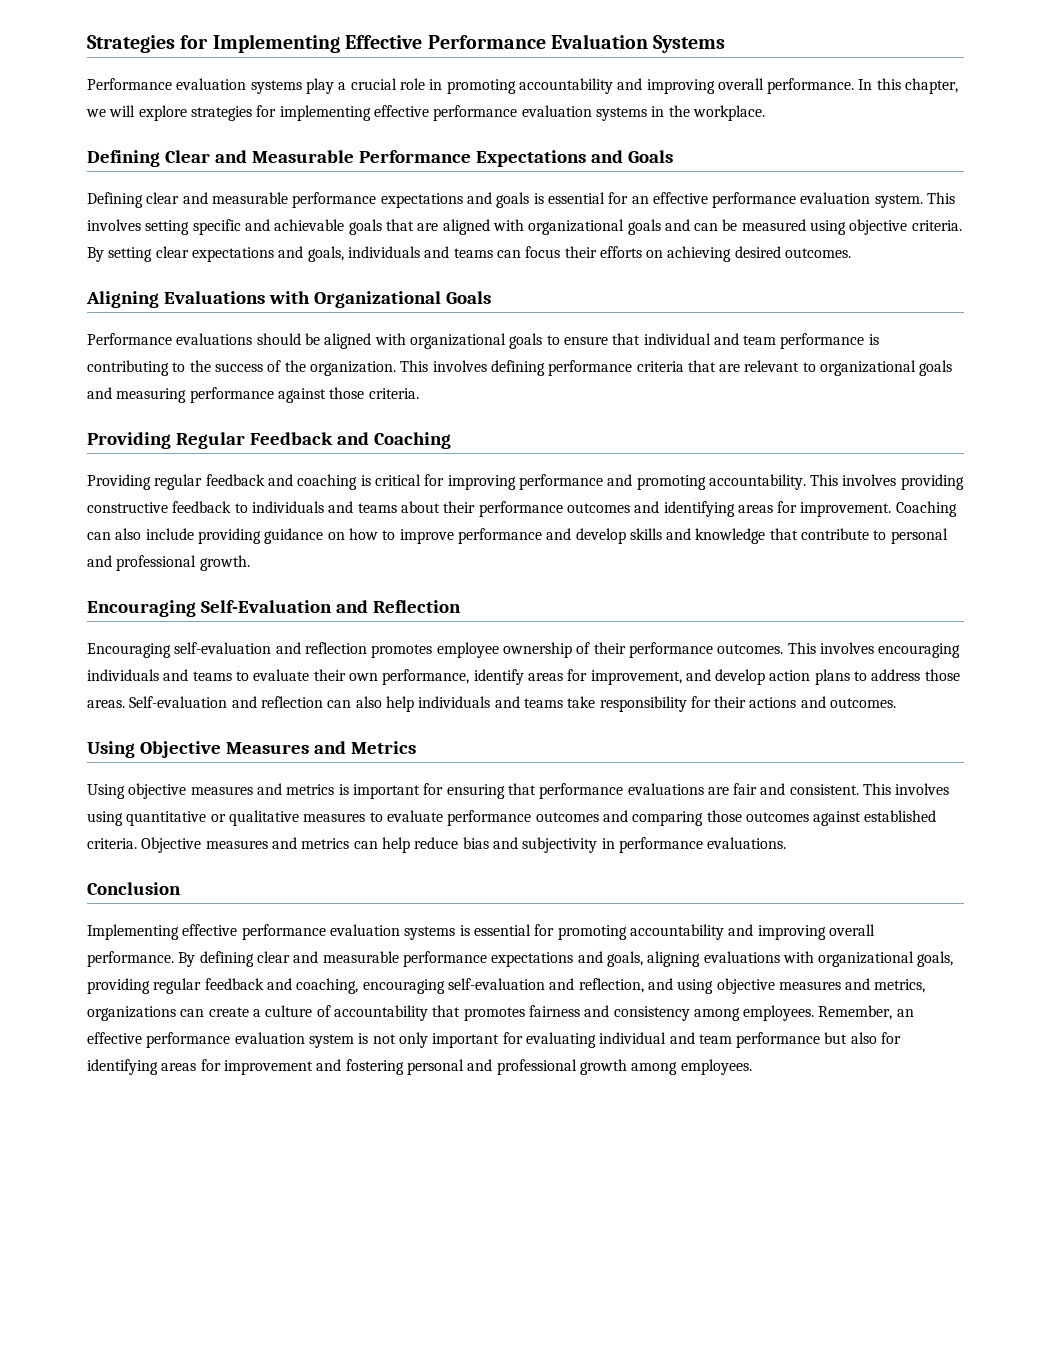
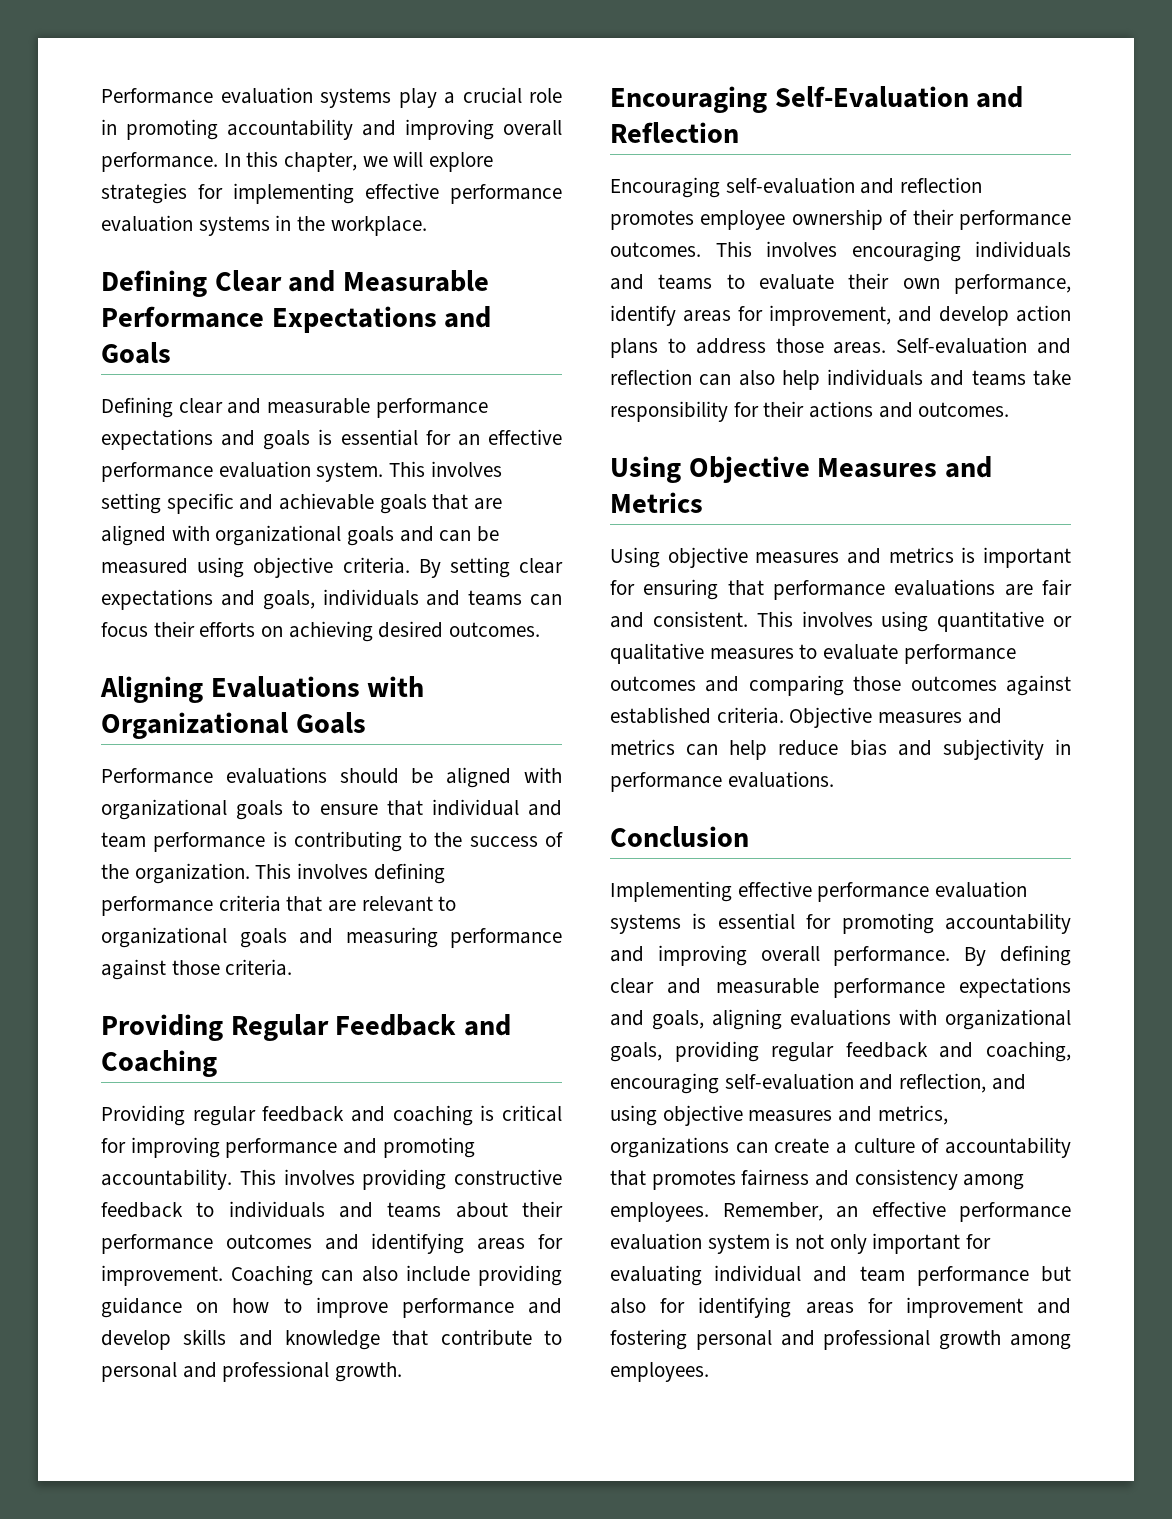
- Strategies for Implementing Effective Performance Evaluation Systems

